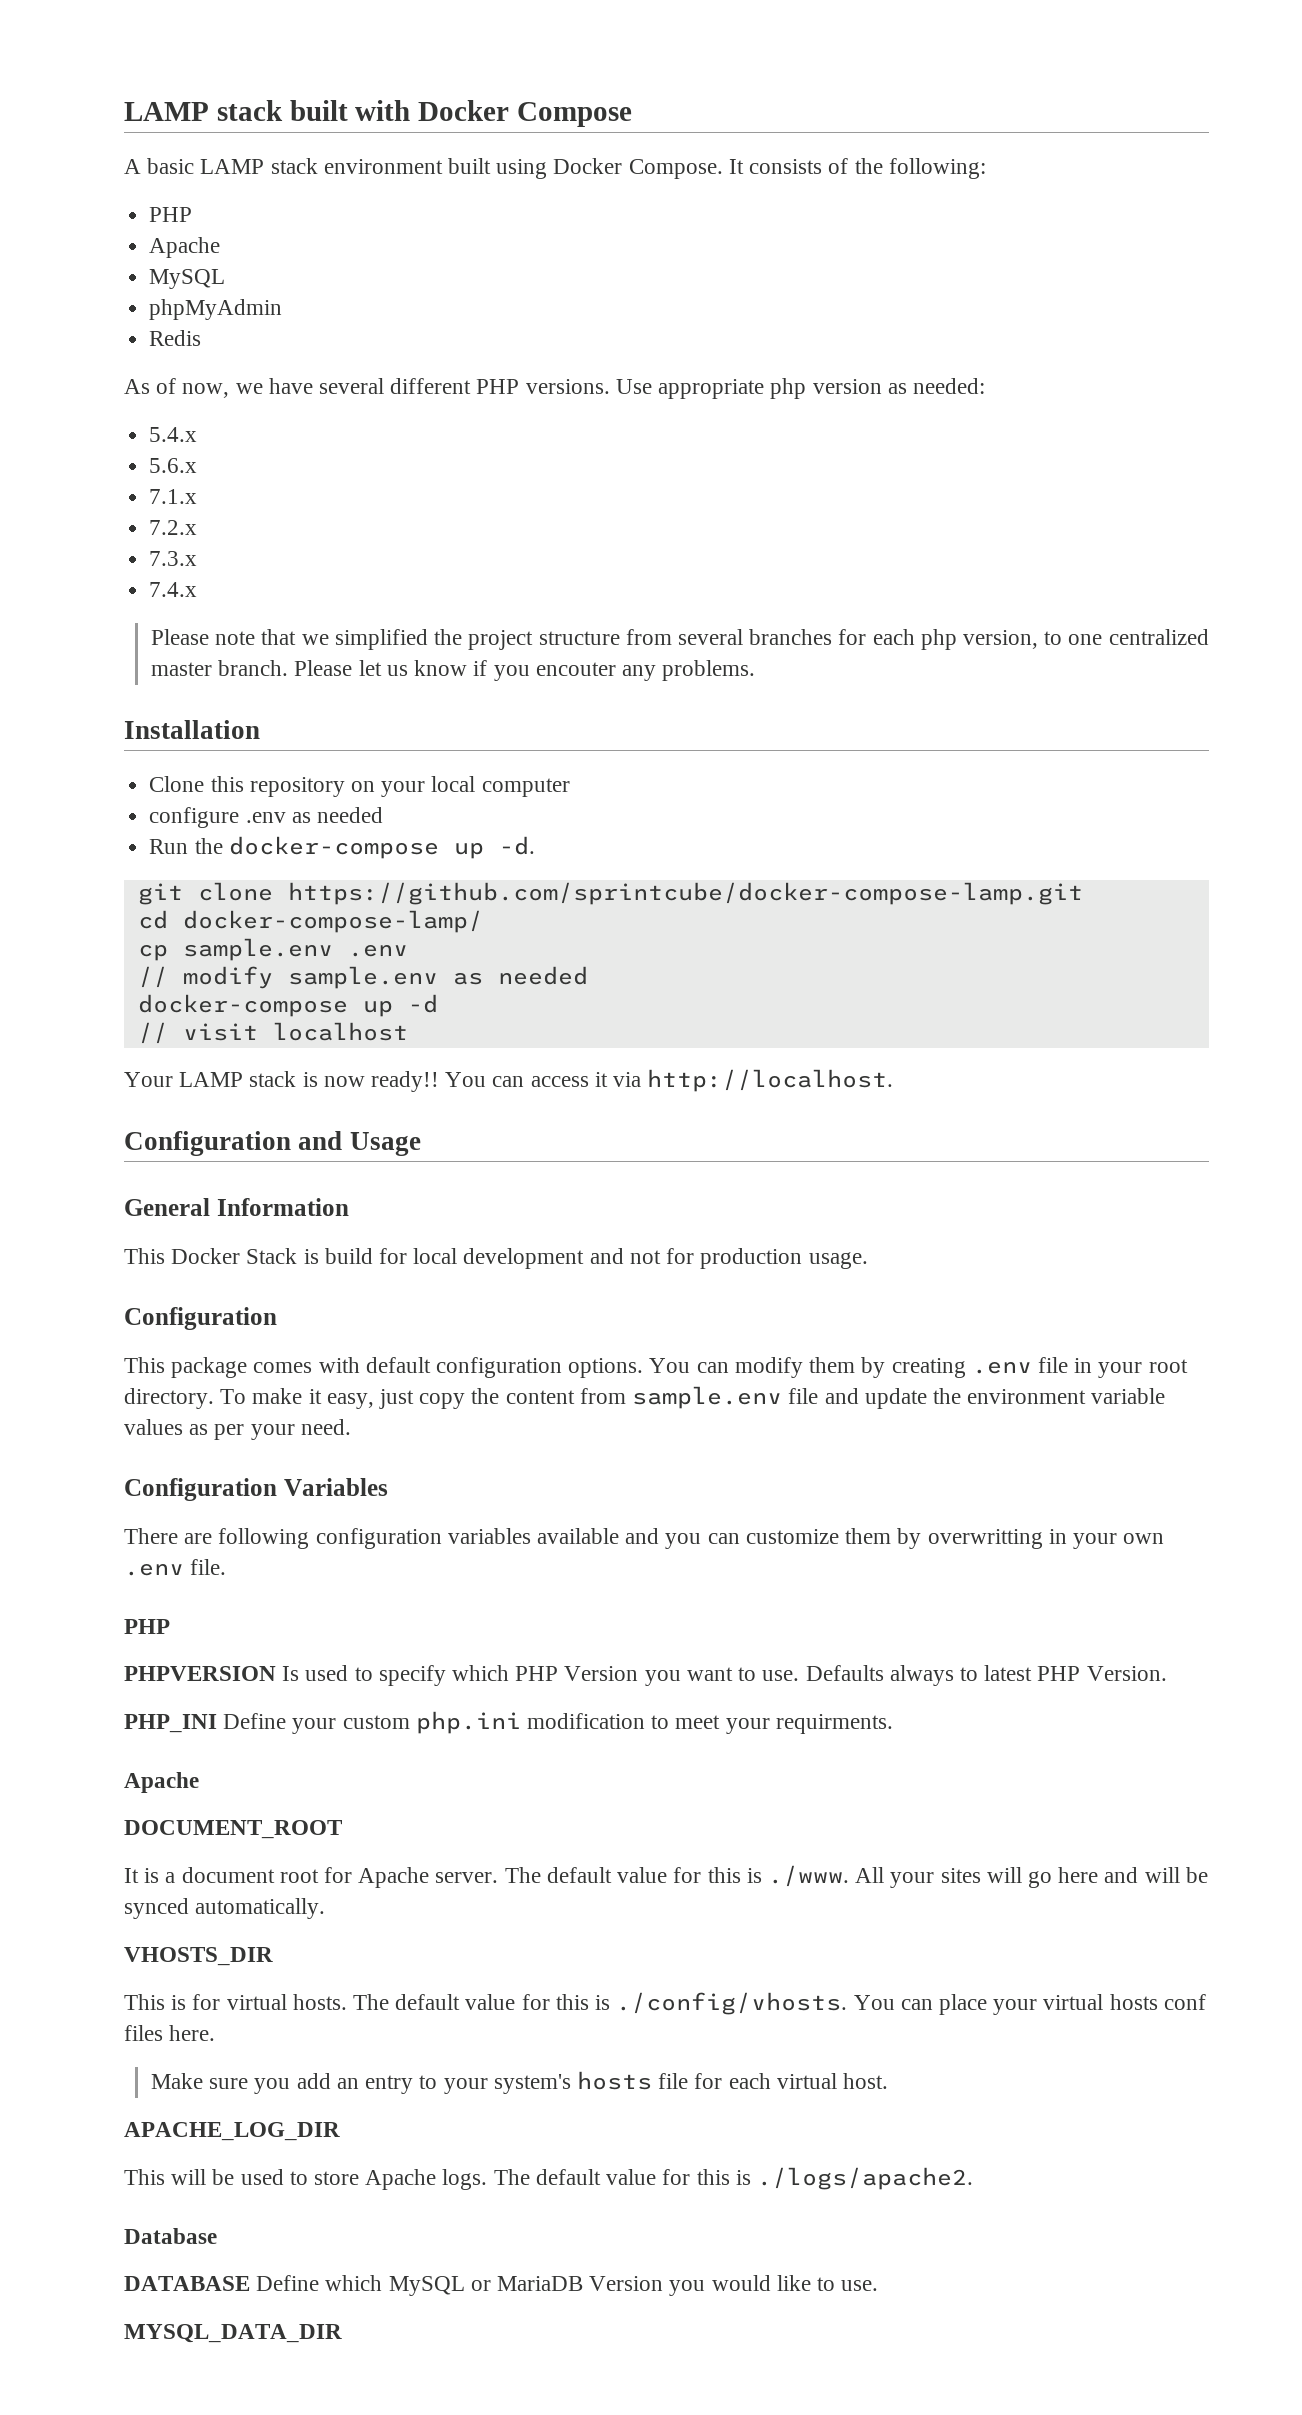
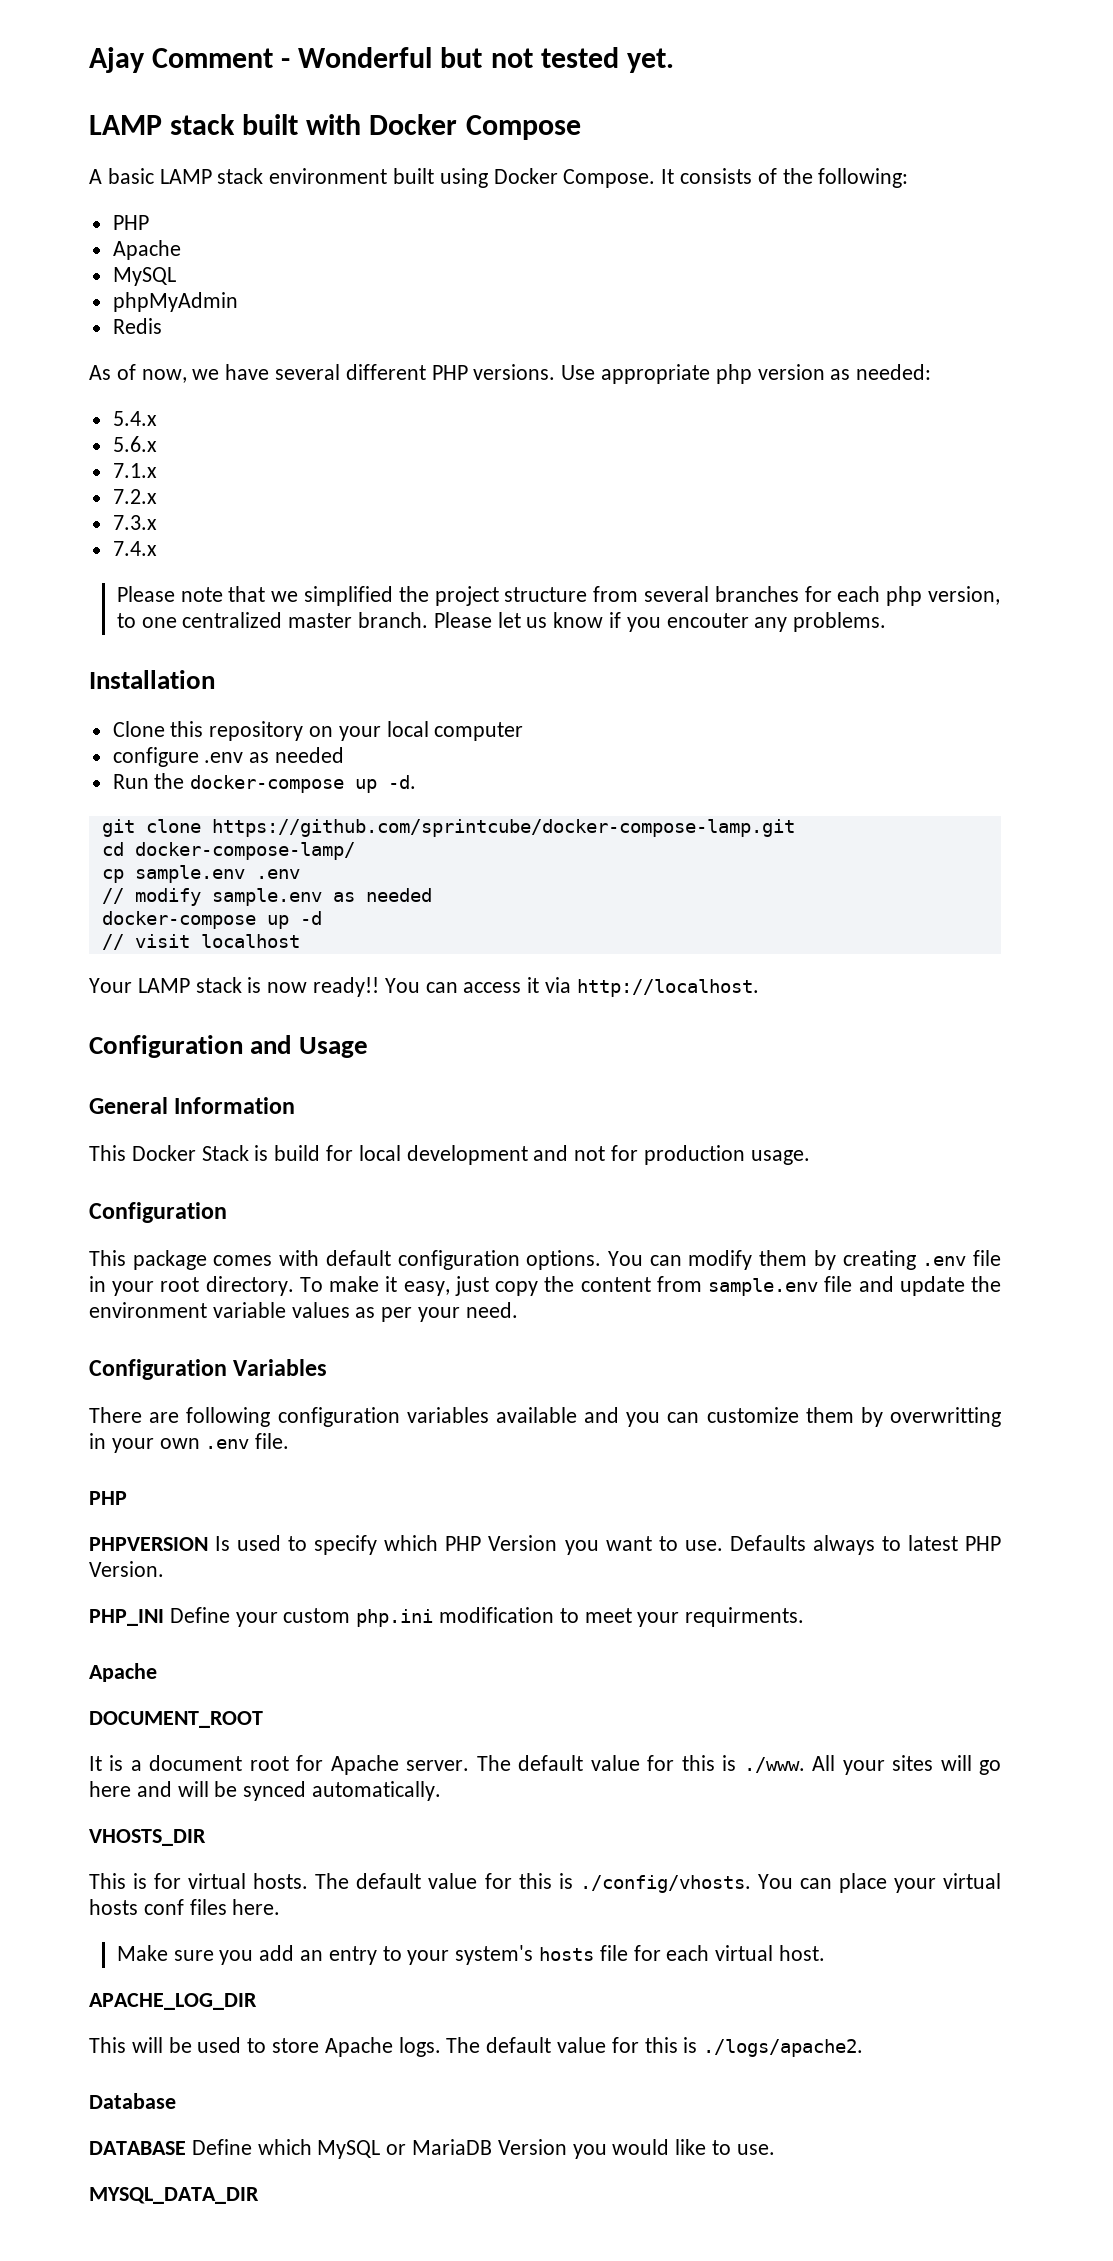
+ Ajay Comment - Wonderful but not tested yet.

